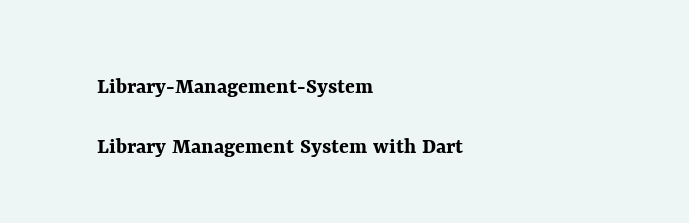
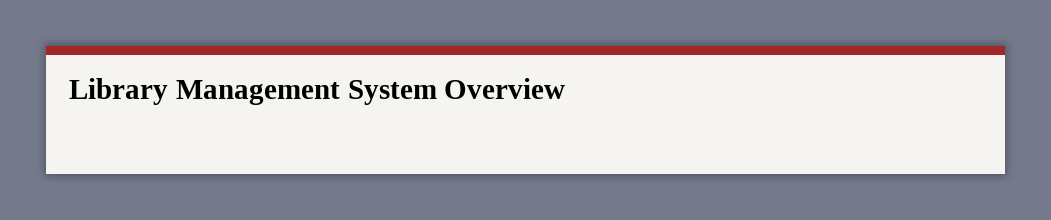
- Library-Management-System
- Library Management System with Dart
+ Library Management System Overview

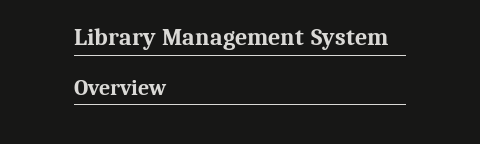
- Library Management System Overview
+ Library Management System
+ Overview

